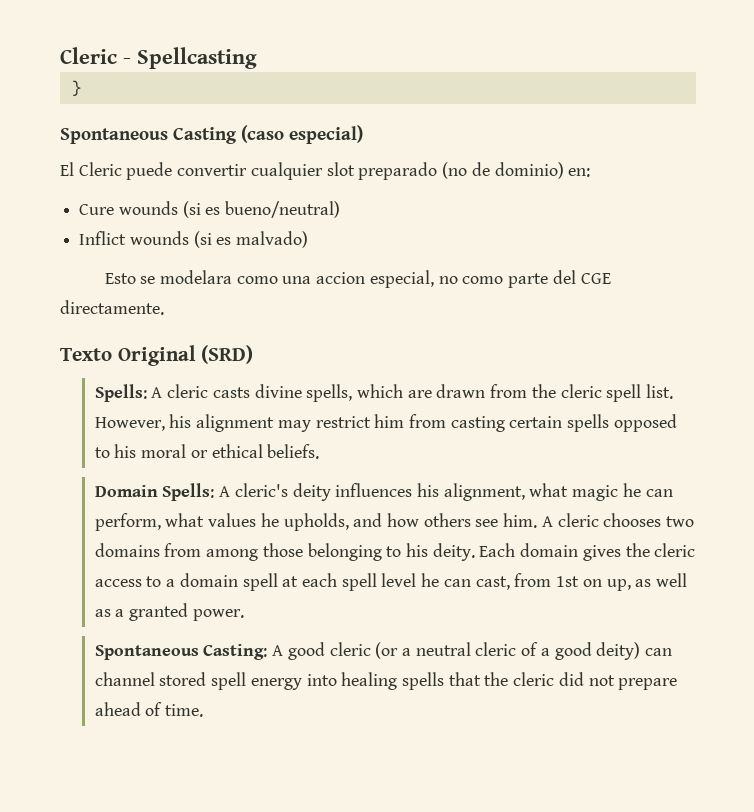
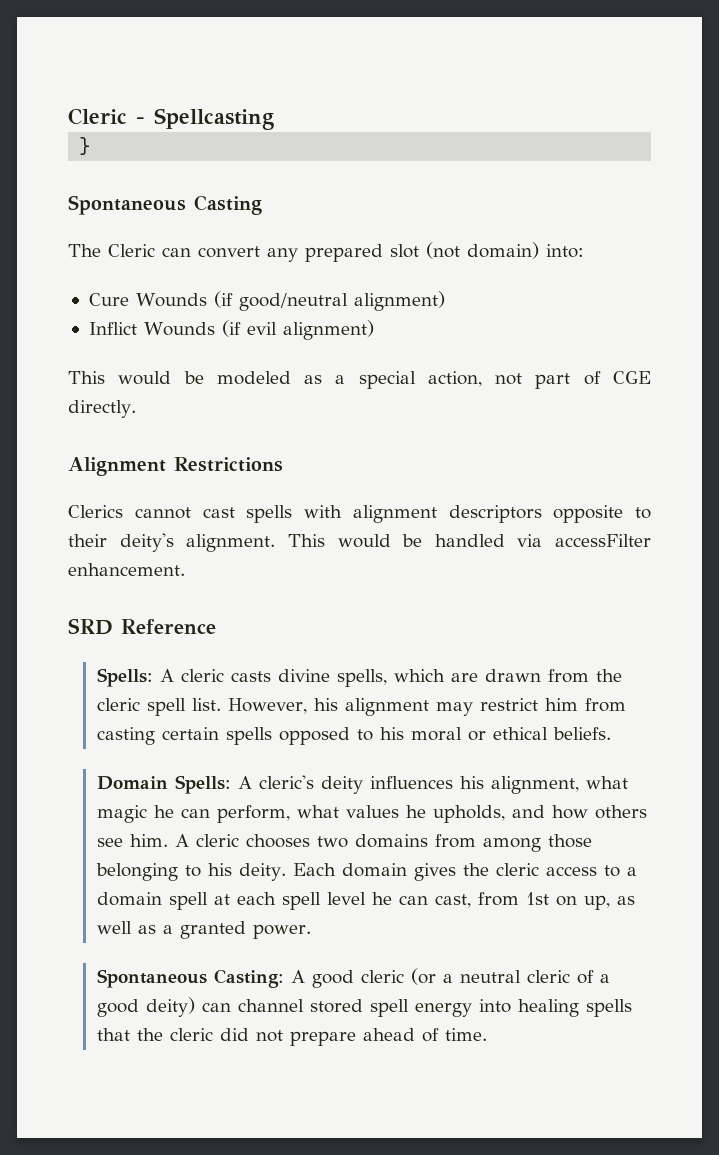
- Spontaneous Casting (caso especial)
- El Cleric puede convertir cualquier slot preparado (no de dominio) en:
- Cure wounds (si es bueno/neutral)
- Inflict wounds (si es malvado)
- Esto se modelara como una accion especial, no como parte del CGE directamente.
- Texto Original (SRD)
+ Spontaneous Casting
+ The Cleric can convert any prepared slot (not domain) into:
+ Cure Wounds (if good/neutral alignment)
+ Inflict Wounds (if evil alignment)
+ This would be modeled as a special action, not part of CGE directly.
+ Alignment Restrictions
+ Clerics cannot cast spells with alignment descriptors opposite to their deity's alignment. This would be handled via accessFilter enhancement.
+ SRD Reference

